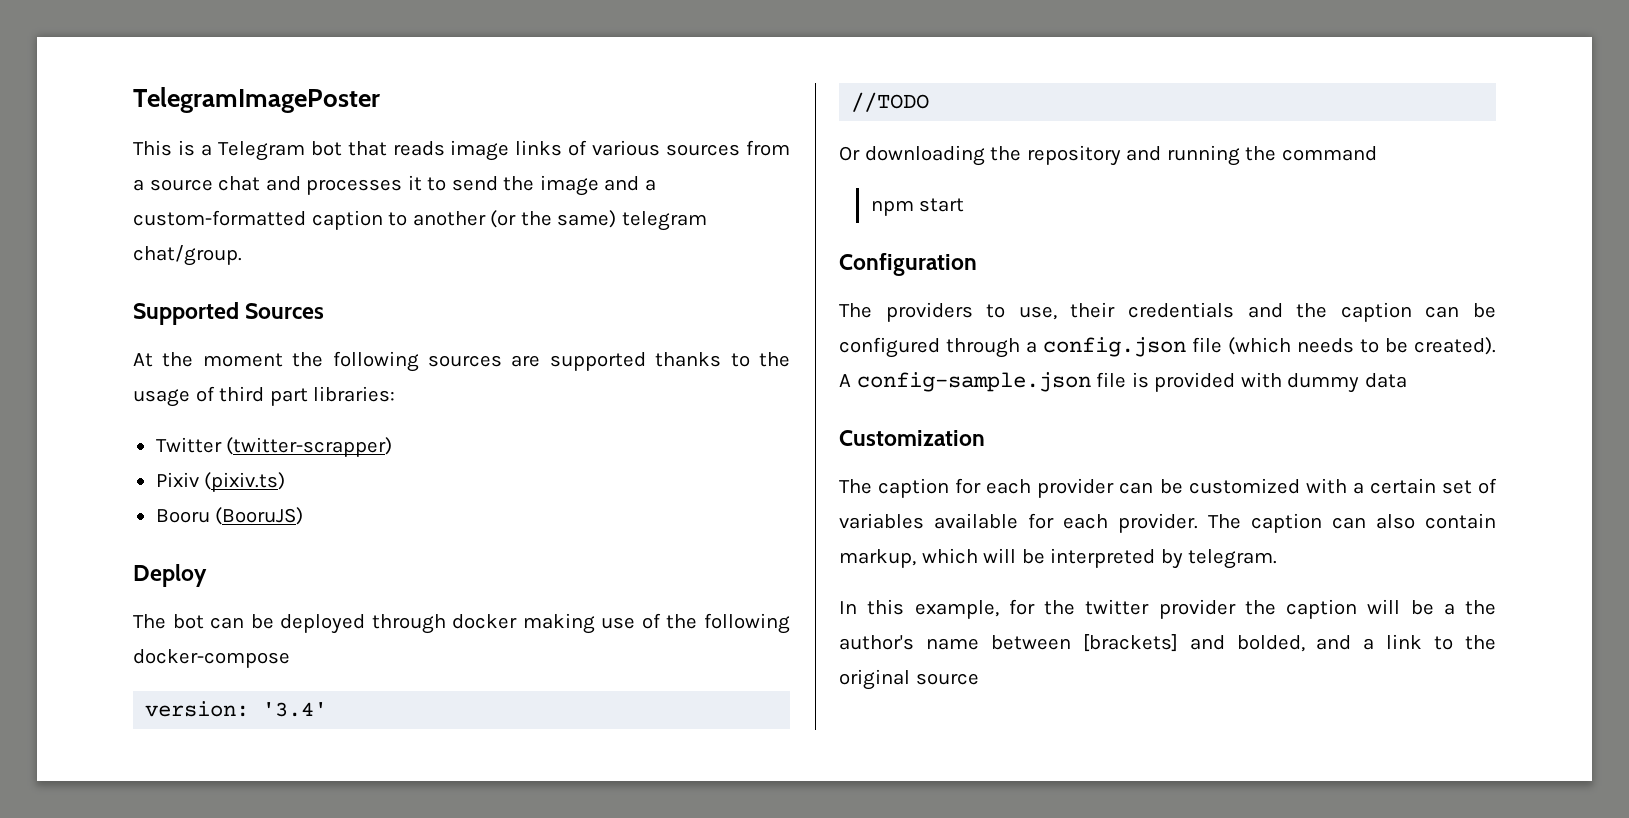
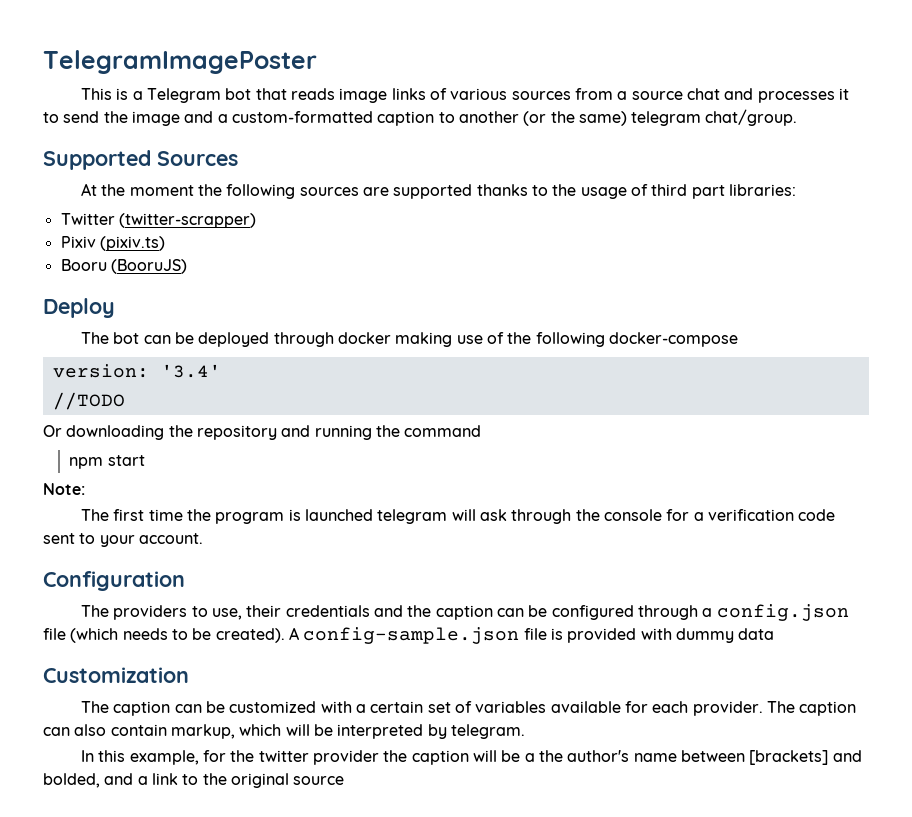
+ Note:
+ The first time the program is launched telegram will ask through the console for a verification code sent to your account.
- The caption for each provider can be customized with a certain set of variables available for each provider.
+ The caption can be customized with a certain set of variables available for each provider.

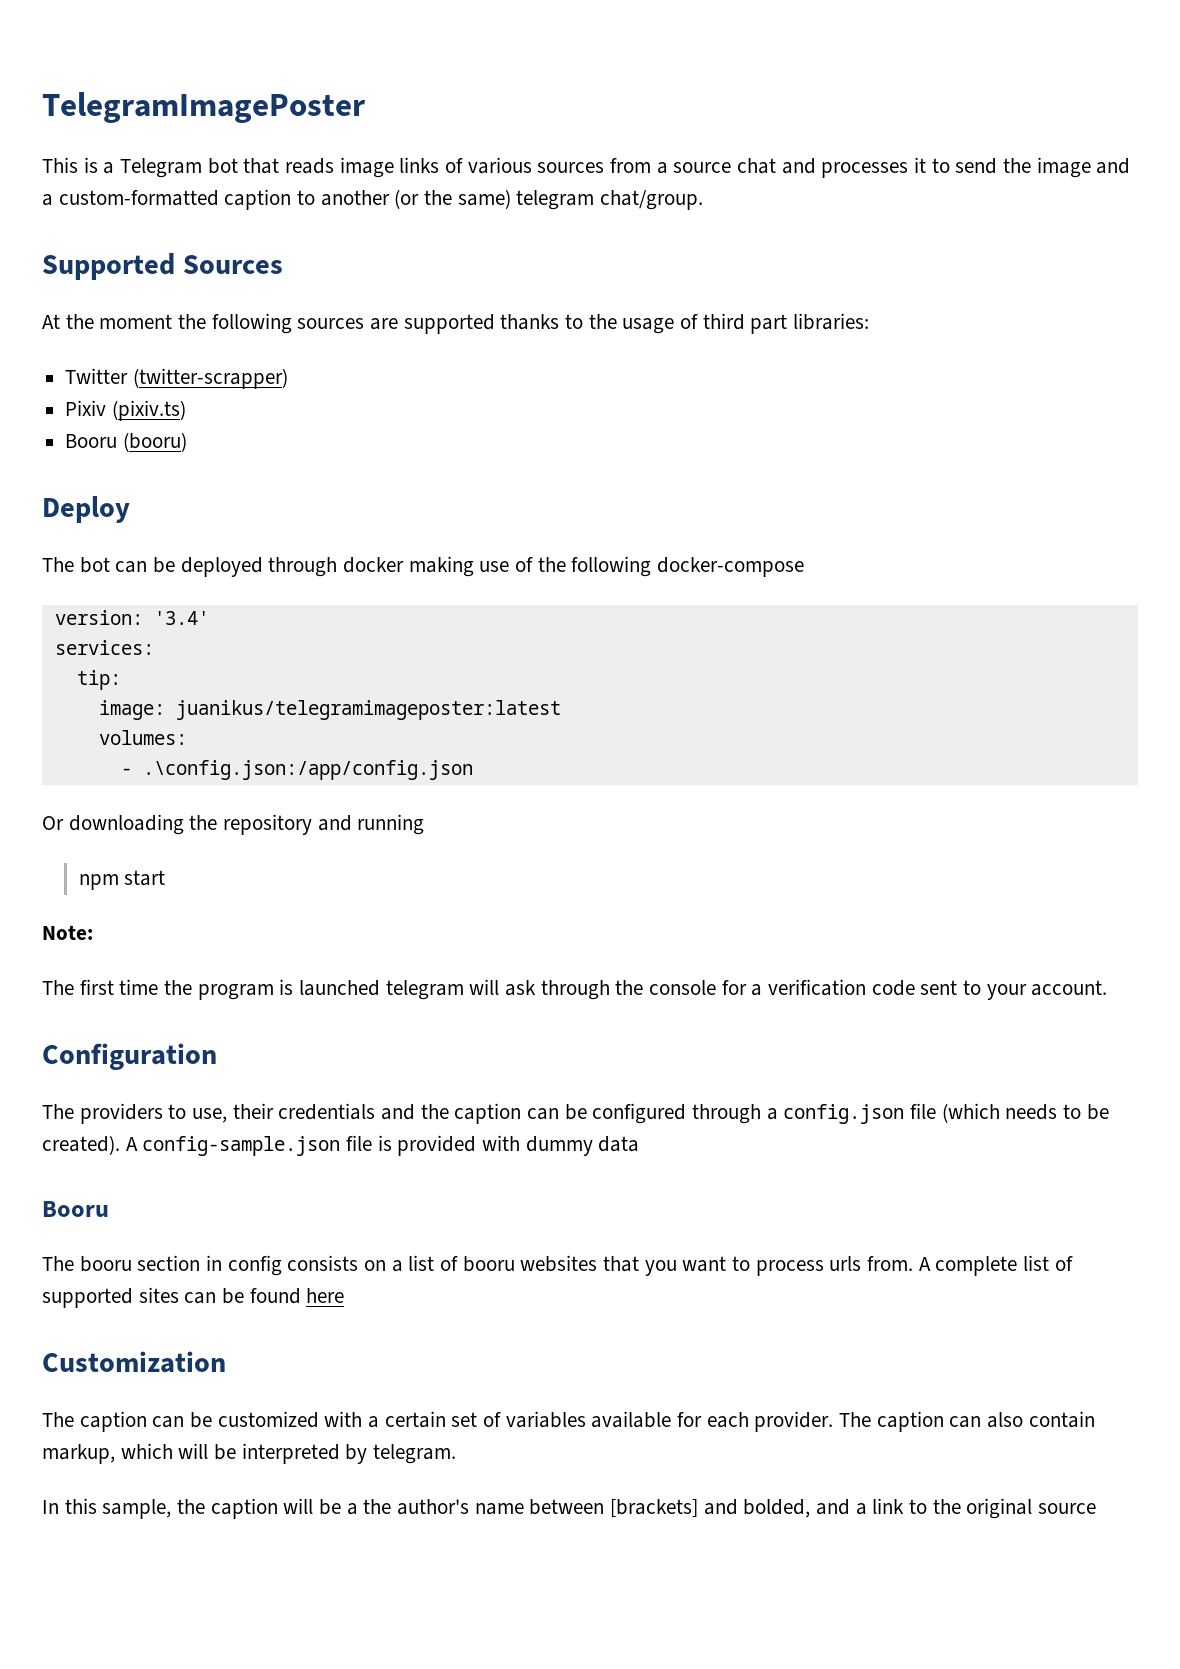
- Booru (BooruJS)
+ Booru (booru)
- //TODO
+ services:
+ tip:
+ image: juanikus/telegramimageposter:latest
+ volumes:
+ - .\config.json:/app/config.json
- Or downloading the repository and running the command
+ Or downloading the repository and running
  A config-sample.json file is provided with dummy data
+ Booru
+ The booru section in config consists on a list of booru websites that you want to process urls from. A complete list of supported sites can be found here
- In this example, for the twitter provider the caption will be a the author's name between [brackets] and bolded, and a link to the original source
+ In this sample, the caption will be a the author's name between [brackets] and bolded, and a link to the original source

